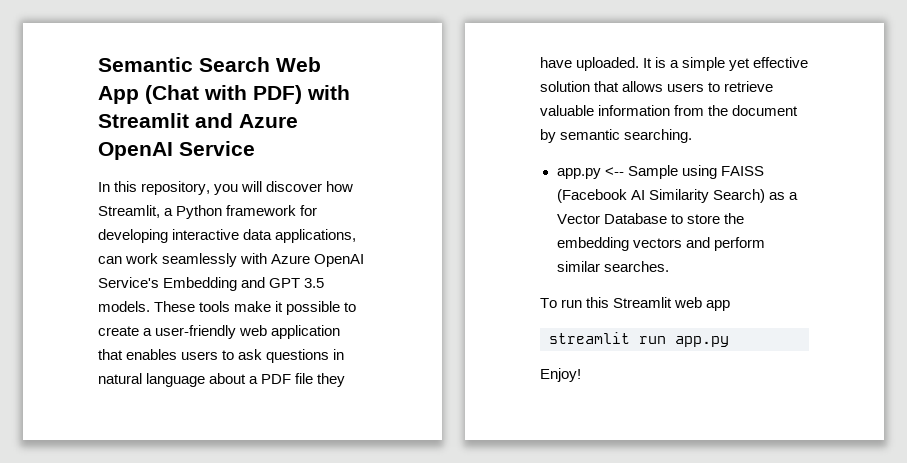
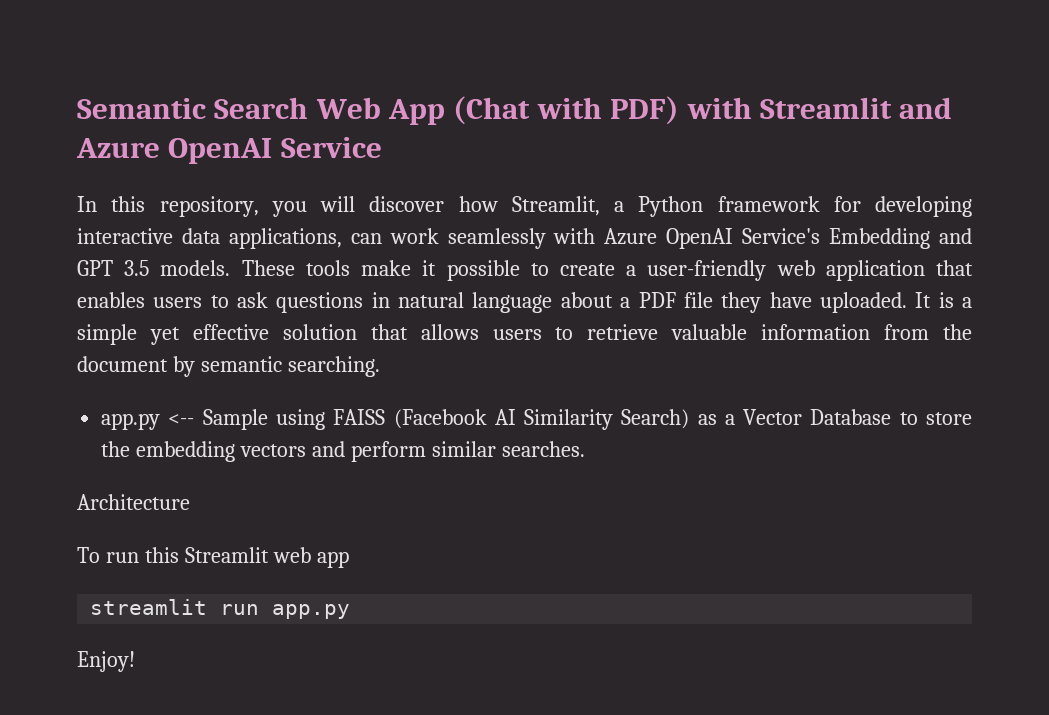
+ Architecture

